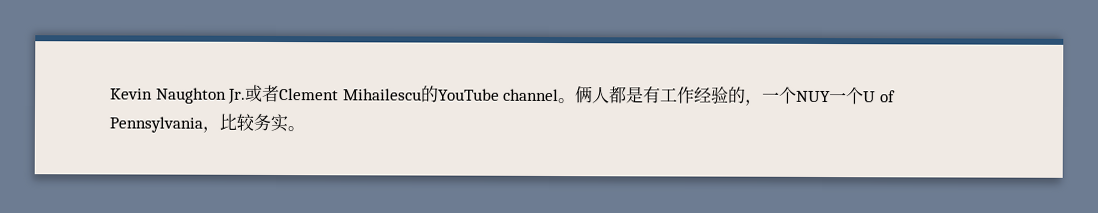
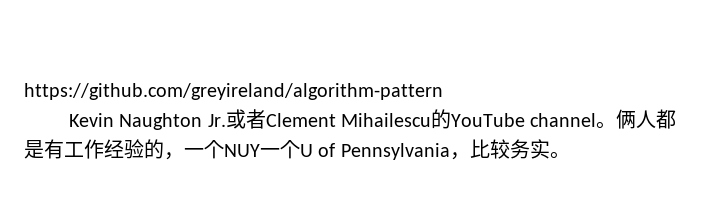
+ https://github.com/greyireland/algorithm-pattern

